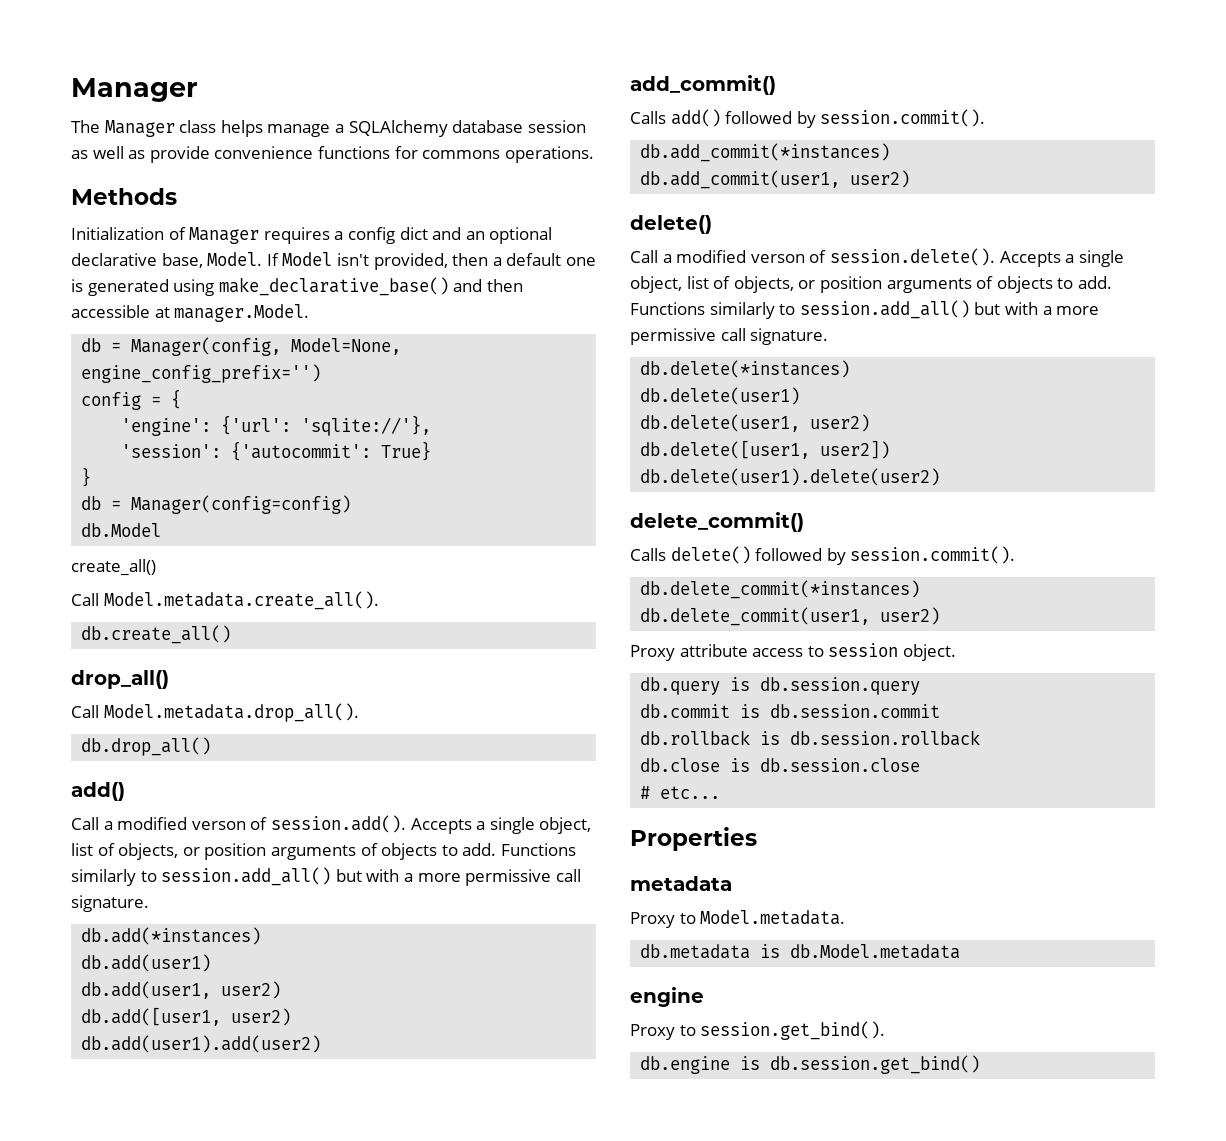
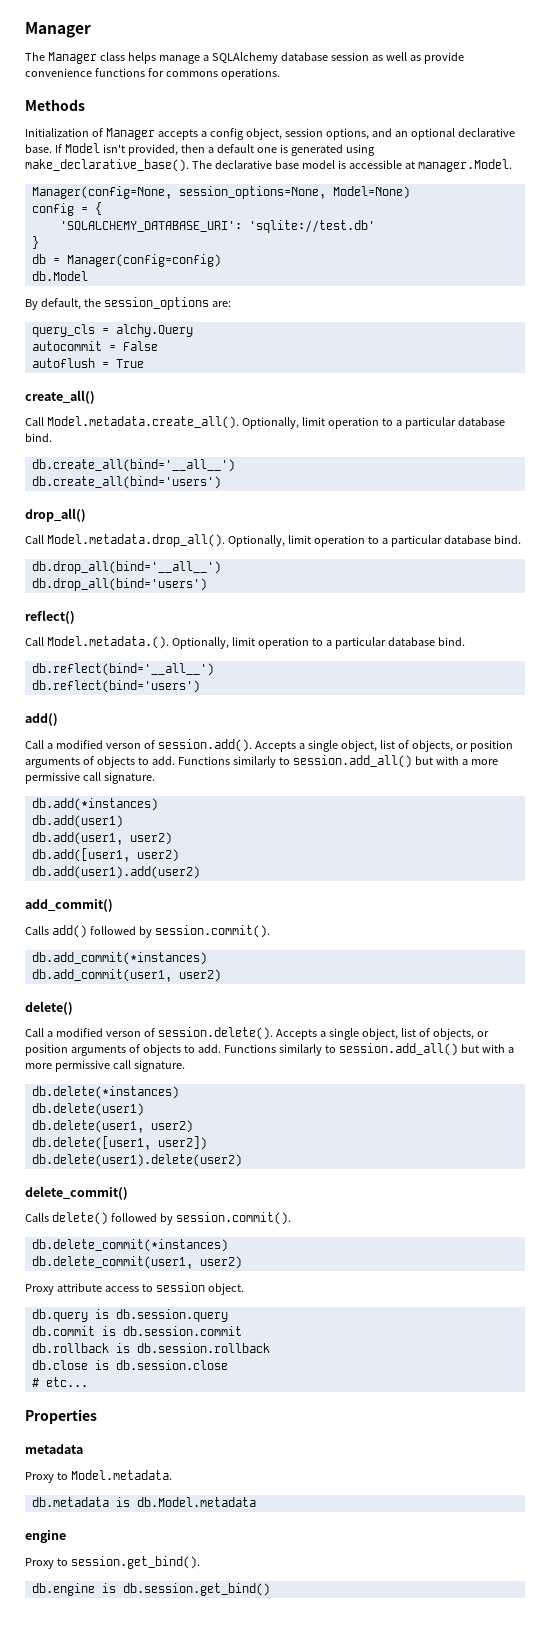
- Initialization of Manager requires a config dict and an optional declarative base, Model.
+ Initialization of Manager accepts a config object, session options, and an optional declarative base.
- If Model isn't provided, then a default one is generated using make_declarative_base() and then accessible at manager.Model.
- db = Manager(config, Model=None, engine_config_prefix='')
+ If Model isn't provided, then a default one is generated using make_declarative_base(). The declarative base model is accessible at manager.Model.
+ Manager(config=None, session_options=None, Model=None)
  config = {
- 'engine': {'url': 'sqlite://'},
- 'session': {'autocommit': True}
+ 'SQLALCHEMY_DATABASE_URI': 'sqlite://test.db'
+ By default, the session_options are:
+ query_cls = alchy.Query
+ autocommit = False
+ autoflush = True
  create_all()
- Call Model.metadata.create_all().
- db.create_all()
+ Call Model.metadata.create_all(). Optionally, limit operation to a particular database bind.
+ db.create_all(bind='__all__')
+ db.create_all(bind='users')
  drop_all()
- Call Model.metadata.drop_all().
- db.drop_all()
+ Call Model.metadata.drop_all(). Optionally, limit operation to a particular database bind.
+ db.drop_all(bind='__all__')
+ db.drop_all(bind='users')
+ reflect()
+ Call Model.metadata.(). Optionally, limit operation to a particular database bind.
+ db.reflect(bind='__all__')
+ db.reflect(bind='users')

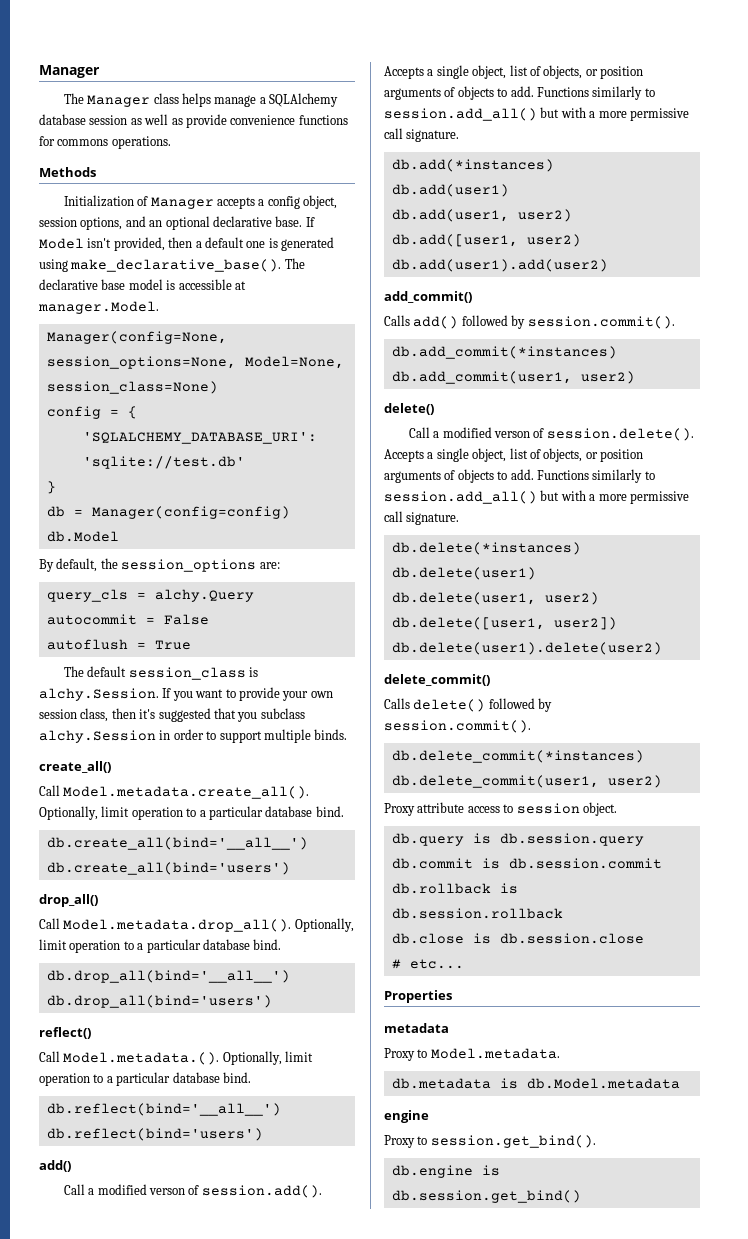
- Manager(config=None, session_options=None, Model=None)
+ Manager(config=None, session_options=None, Model=None, session_class=None)
+ The default session_class is alchy.Session. If you want to provide your own session class, then it's suggested that you subclass alchy.Session in order to support multiple binds.

